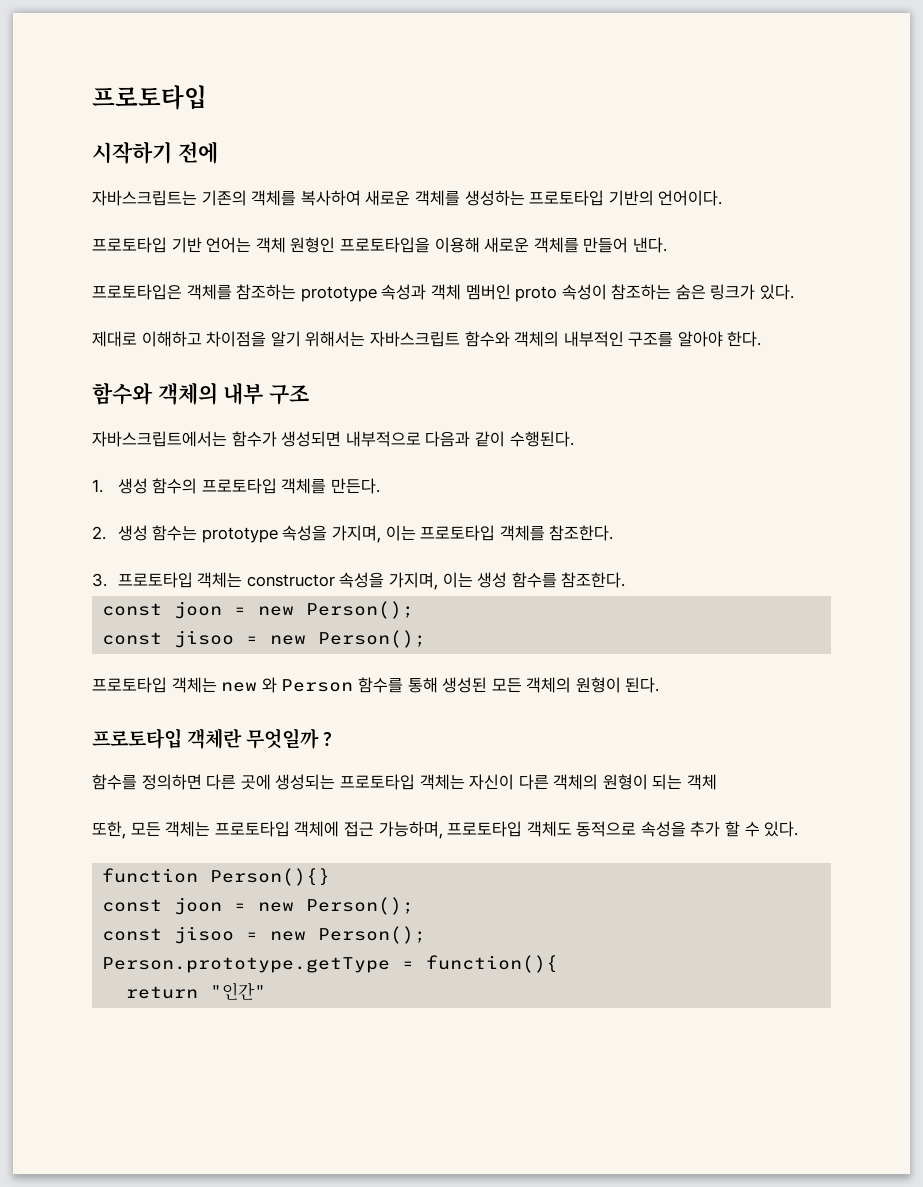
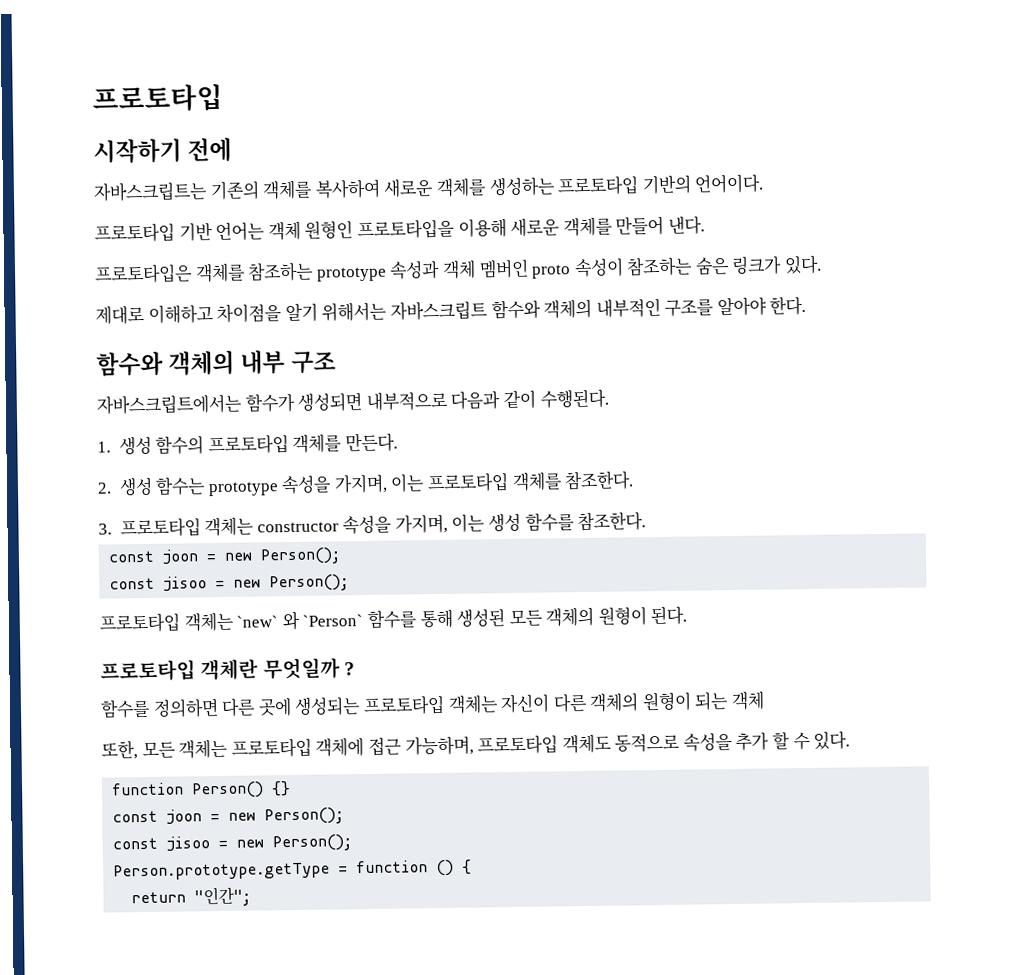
- 프로토타입 객체는 new 와 Person 함수를 통해 생성된 모든 객체의 원형이 된다.
+ 프로토타입 객체는 `new` 와 `Person` 함수를 통해 생성된 모든 객체의 원형이 된다.
- function Person(){}
+ function Person() {}
- Person.prototype.getType = function(){
+ Person.prototype.getType = function () {
- return "인간"
+ return "인간";

